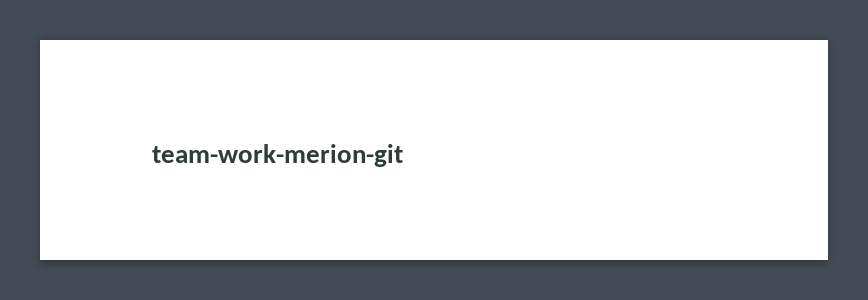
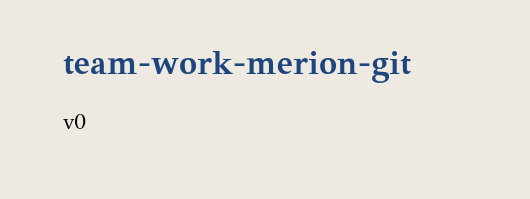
+ v0

